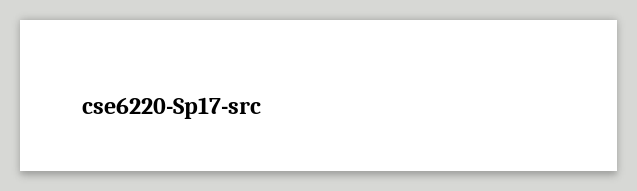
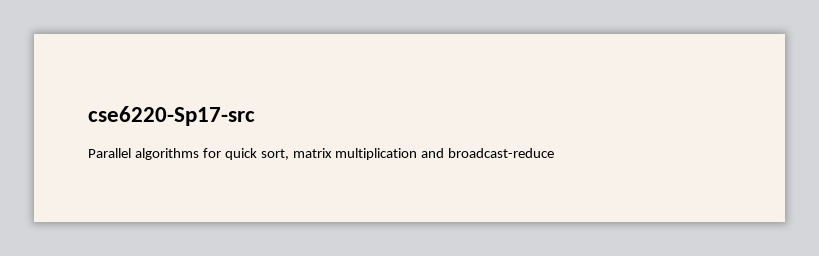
+ Parallel algorithms for quick sort, matrix multiplication and broadcast-reduce

